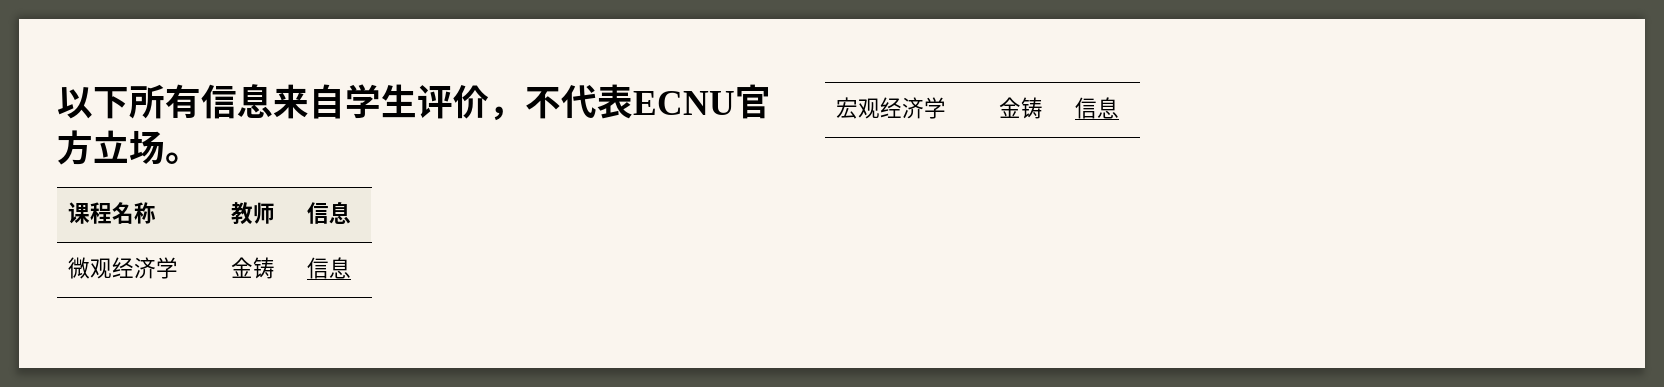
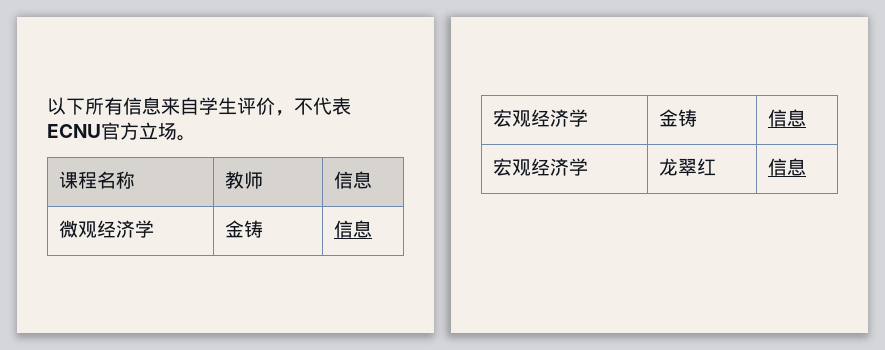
+ 宏观经济学 | 龙翠红 | 信息

